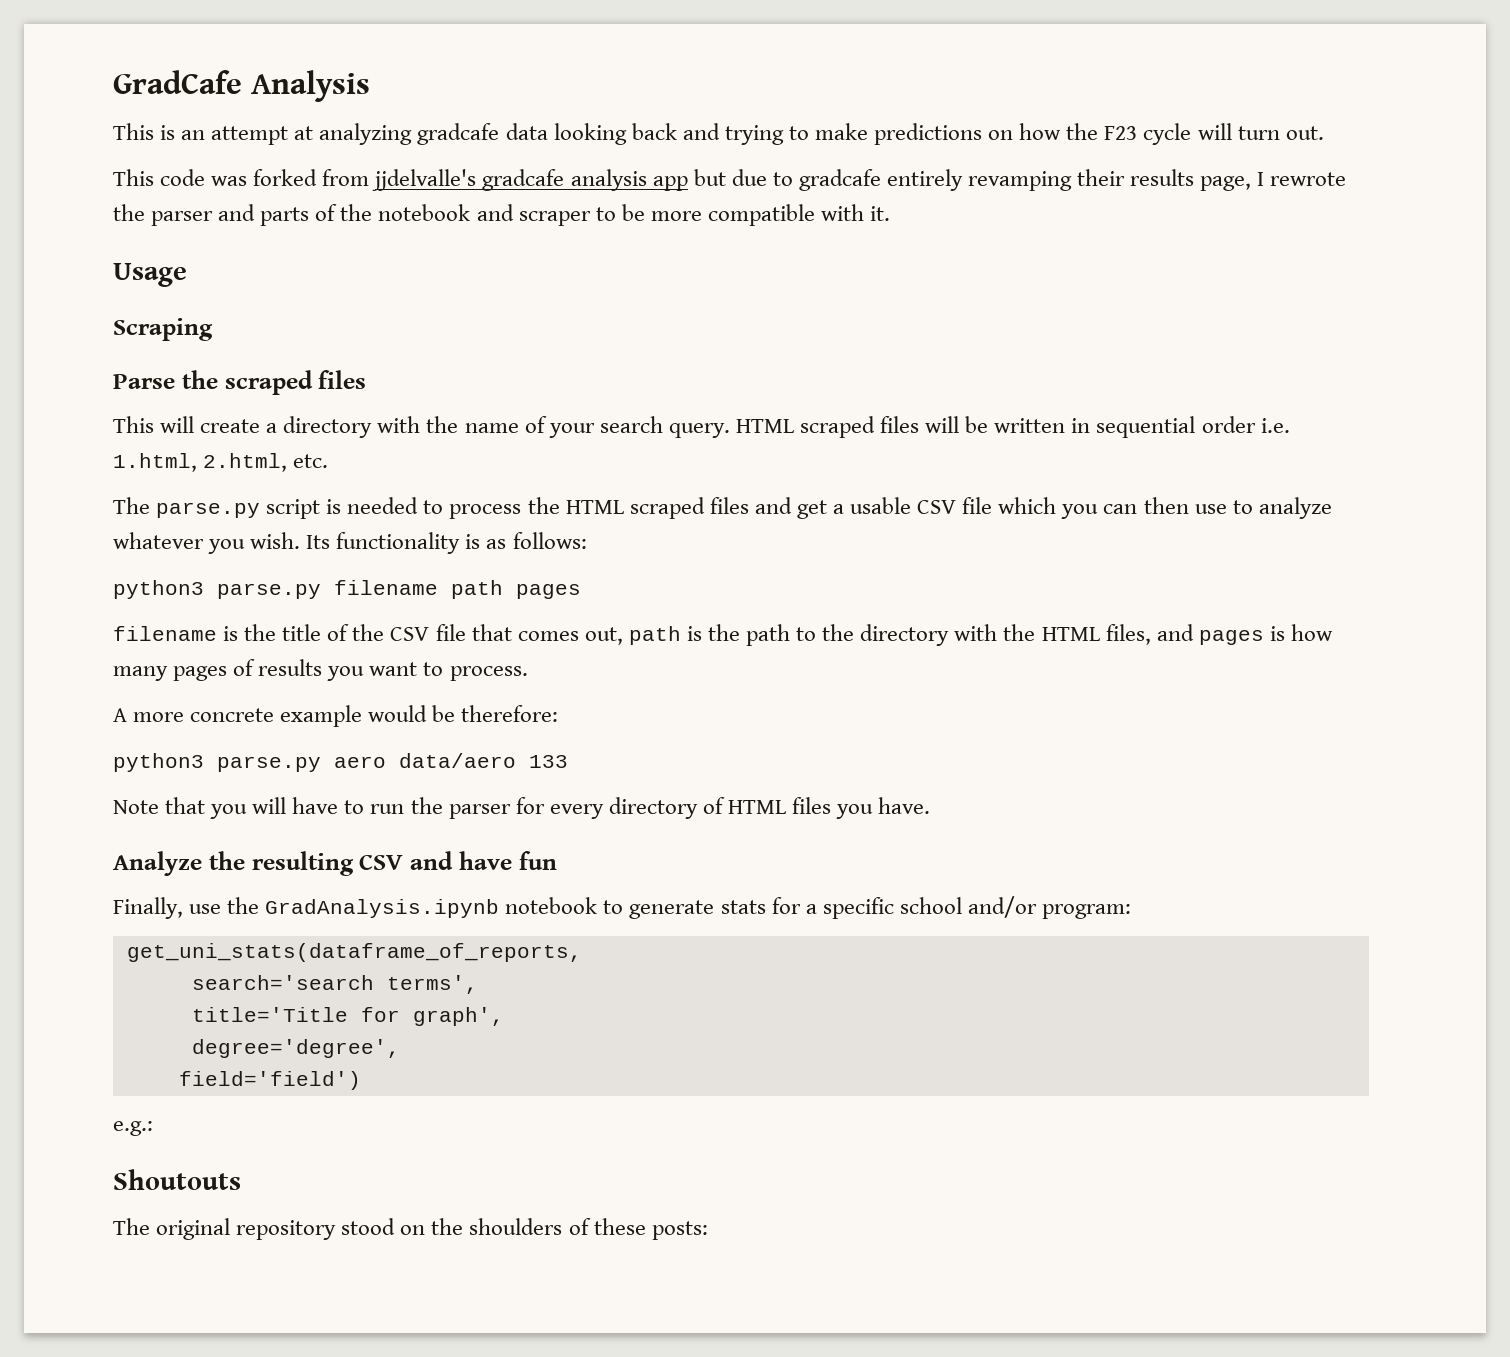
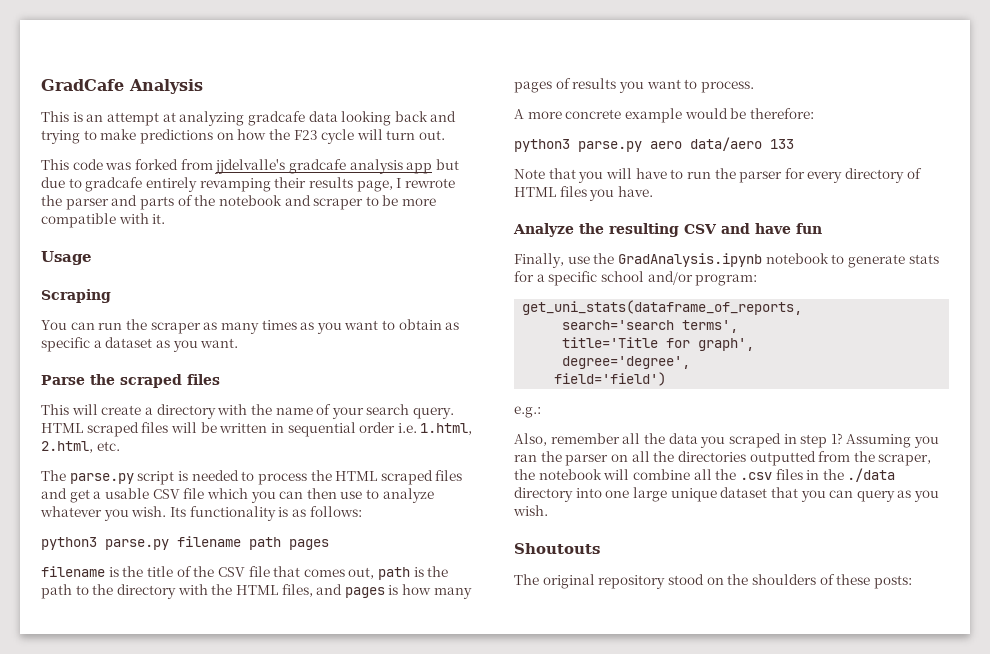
+ You can run the scraper as many times as you want to obtain as specific a dataset as you want.
+ Also, remember all the data you scraped in step 1? Assuming you ran the parser on all the directories outputted from the scraper, the notebook will combine all the .csv files in the ./data directory into one large unique dataset that you can query as you wish.

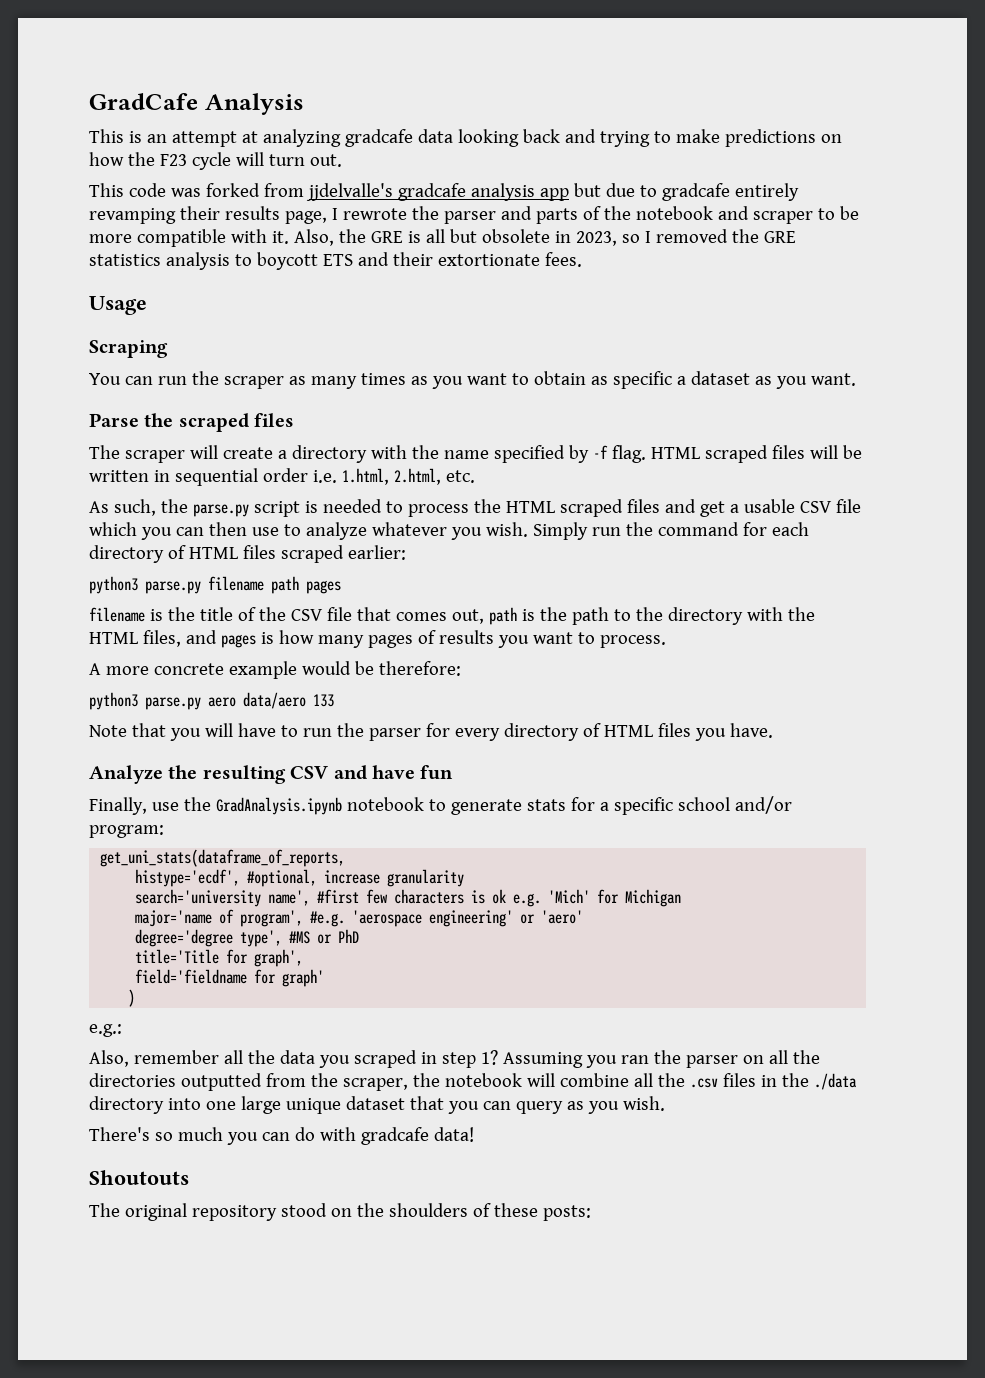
+ Also, the GRE is all but obsolete in 2023, so I removed the GRE statistics analysis to boycott ETS and their extortionate fees.
- This will create a directory with the name of your search query.
+ The scraper will create a directory with the name specified by -f flag.
- The parse.py script is needed to process the HTML scraped files and get a usable CSV file which you can then use to analyze whatever you wish.
+ As such, the parse.py script is needed to process the HTML scraped files and get a usable CSV file which you can then use to analyze whatever you wish.
- Its functionality is as follows:
+ Simply run the command for each directory of HTML files scraped earlier:
- search='search terms',
+ histype='ecdf', #optional, increase granularity
+ search='university name', #first few characters is ok e.g. 'Mich' for Michigan
+ major='name of program', #e.g. 'aerospace engineering' or 'aero'
+ degree='degree type', #MS or PhD
- degree='degree',
- field='field')
+ field='fieldname for graph'
+ )
+ There's so much you can do with gradcafe data!

